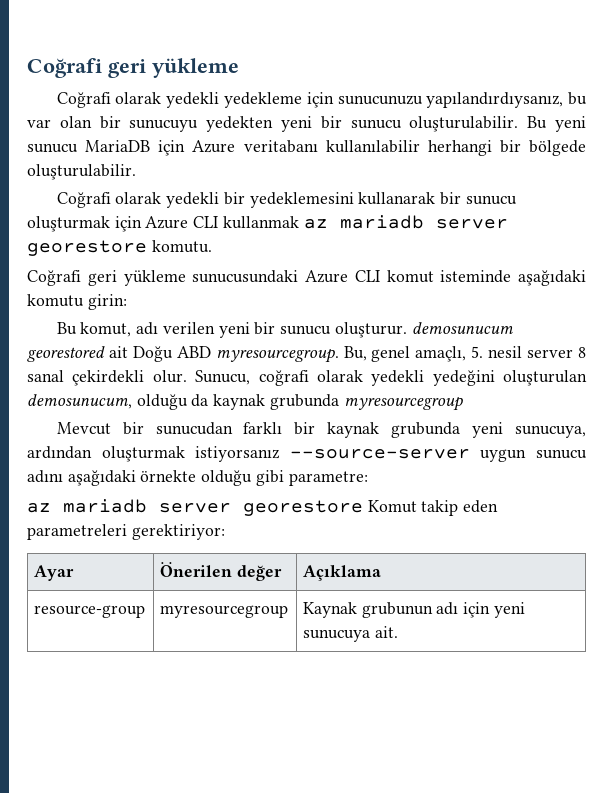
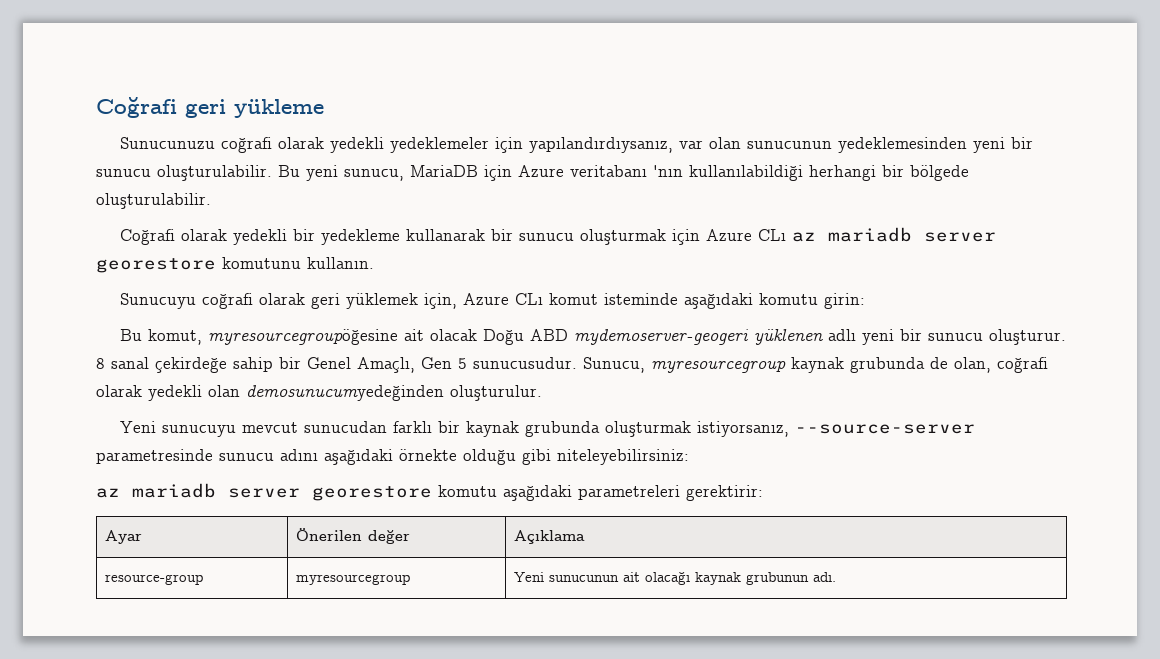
- Coğrafi olarak yedekli yedekleme için sunucunuzu yapılandırdıysanız, bu var olan bir sunucuyu yedekten yeni bir sunucu oluşturulabilir.
+ Sunucunuzu coğrafi olarak yedekli yedeklemeler için yapılandırdıysanız, var olan sunucunun yedeklemesinden yeni bir sunucu oluşturulabilir.
- Bu yeni sunucu MariaDB için Azure veritabanı kullanılabilir herhangi bir bölgede oluşturulabilir.
+ Bu yeni sunucu, MariaDB için Azure veritabanı 'nın kullanılabildiği herhangi bir bölgede oluşturulabilir.
- Coğrafi olarak yedekli bir yedeklemesini kullanarak bir sunucu oluşturmak için Azure CLI kullanmak az mariadb server georestore komutu.
- Coğrafi geri yükleme sunucusundaki Azure CLI komut isteminde aşağıdaki komutu girin:
+ Coğrafi olarak yedekli bir yedekleme kullanarak bir sunucu oluşturmak için Azure CLı az mariadb server georestore komutunu kullanın.
+ Sunucuyu coğrafi olarak geri yüklemek için, Azure CLı komut isteminde aşağıdaki komutu girin:
- Bu komut, adı verilen yeni bir sunucu oluşturur. demosunucum georestored ait Doğu ABD myresourcegroup. Bu, genel amaçlı, 5. nesil server 8 sanal çekirdekli olur. Sunucu, coğrafi olarak yedekli yedeğini oluşturulan demosunucum, olduğu da kaynak grubunda myresourcegroup
- Mevcut bir sunucudan farklı bir kaynak grubunda yeni sunucuya, ardından oluşturmak istiyorsanız --source-server uygun sunucu adını aşağıdaki örnekte olduğu gibi parametre:
- az mariadb server georestore Komut takip eden parametreleri gerektiriyor:
+ Bu komut, myresourcegroupöğesine ait olacak Doğu ABD mydemoserver-geogeri yüklenen adlı yeni bir sunucu oluşturur. 8 sanal çekirdeğe sahip bir Genel Amaçlı, Gen 5 sunucusudur. Sunucu, myresourcegroup kaynak grubunda de olan, coğrafi olarak yedekli olan demosunucumyedeğinden oluşturulur.
+ Yeni sunucuyu mevcut sunucudan farklı bir kaynak grubunda oluşturmak istiyorsanız, --source-server parametresinde sunucu adını aşağıdaki örnekte olduğu gibi niteleyebilirsiniz:
+ az mariadb server georestore komutu aşağıdaki parametreleri gerektirir:
- resource-group | myresourcegroup | Kaynak grubunun adı için yeni sunucuya ait.
+ resource-group | myresourcegroup | Yeni sunucunun ait olacağı kaynak grubunun adı.

